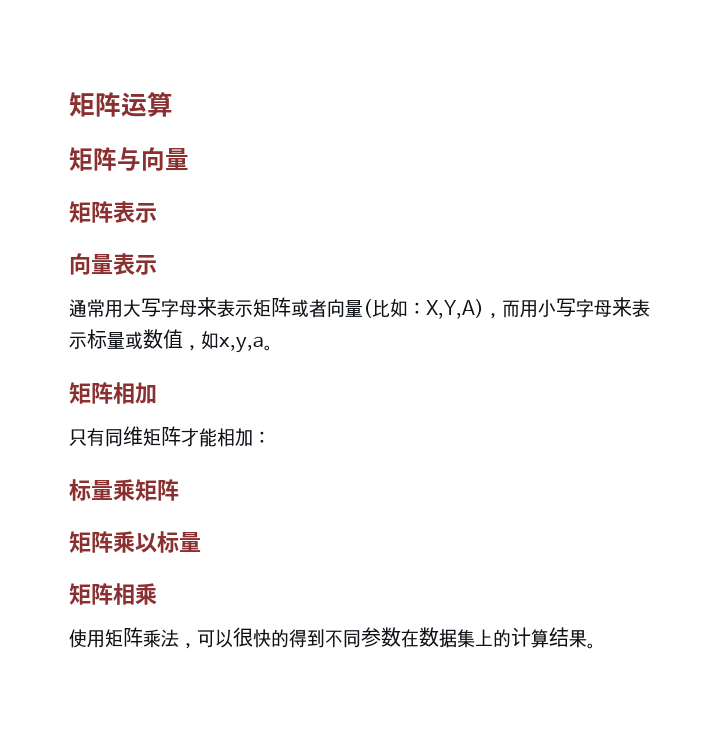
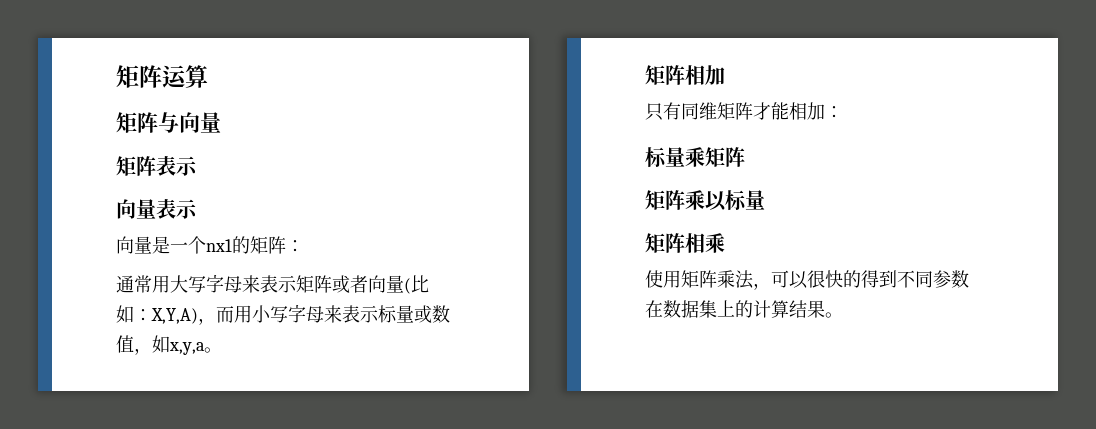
+ 向量是一个nx1的矩阵：

